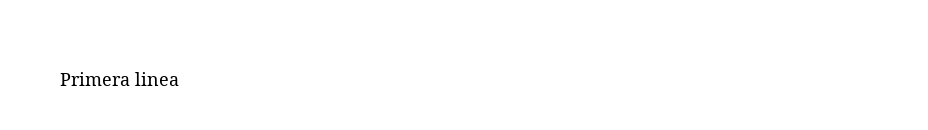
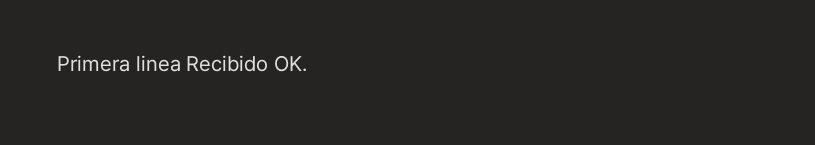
- Primera linea
+ Primera linea Recibido OK.

